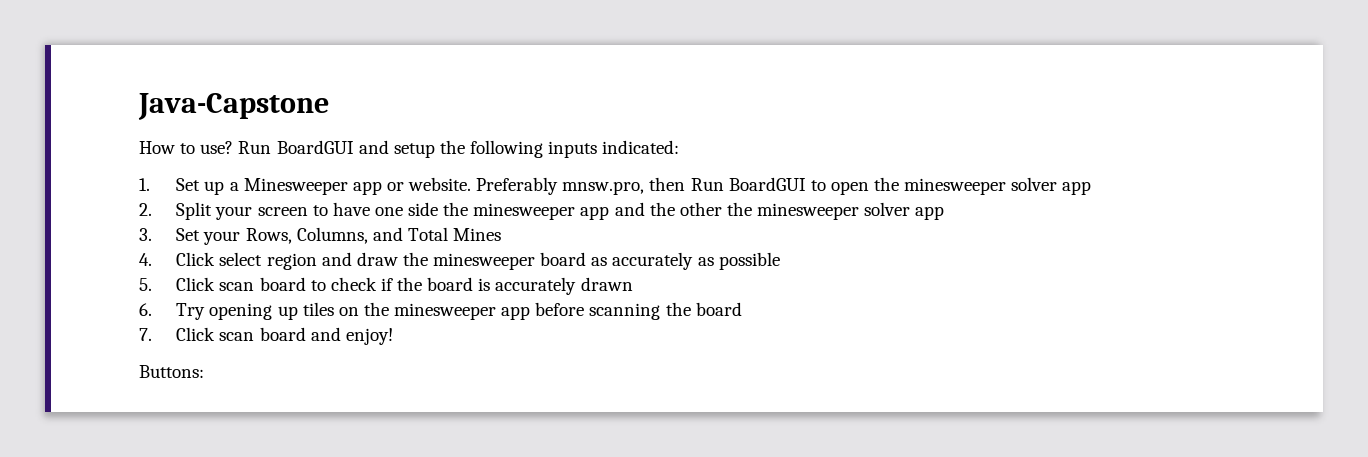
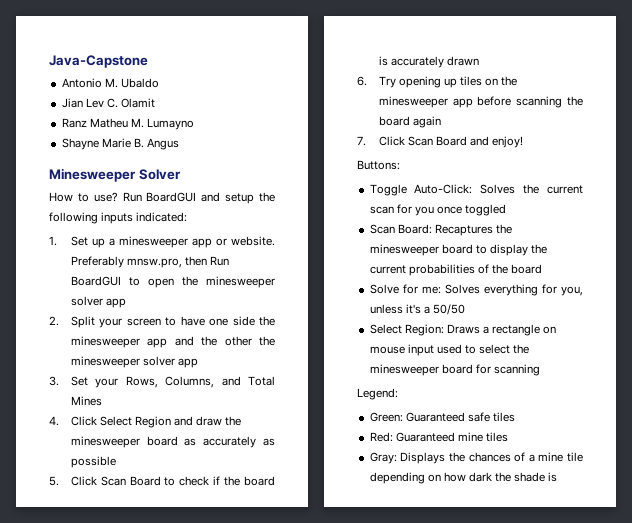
+ Antonio M. Ubaldo
+ Jian Lev C. Olamit
+ Ranz Matheu M. Lumayno
+ Shayne Marie B. Angus
+ Minesweeper Solver
- 1. Set up a Minesweeper app or website.
+ 1. Set up a minesweeper app or website.
- 4. Click select region and draw the minesweeper board as accurately as possible
+ 4. Click Select Region and draw the minesweeper board as accurately as possible
- 5. Click scan board to check if the board is accurately drawn
+ 5. Click Scan Board to check if the board is accurately drawn
- 6. Try opening up tiles on the minesweeper app before scanning the board
+ 6. Try opening up tiles on the minesweeper app before scanning the board again
- 7. Click scan board and enjoy!
+ 7. Click Scan Board and enjoy!
+ Toggle Auto-Click: Solves the current scan for you once toggled
+ Scan Board: Recaptures the minesweeper board to display the current probabilities of the board
+ Solve for me: Solves everything for you, unless it's a 50/50
+ Select Region: Draws a rectangle on mouse input used to select the minesweeper board for scanning
+ Legend:
+ Green: Guaranteed safe tiles
+ Red: Guaranteed mine tiles
+ Gray: Displays the chances of a mine tile depending on how dark the shade is

